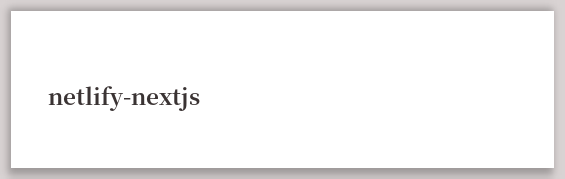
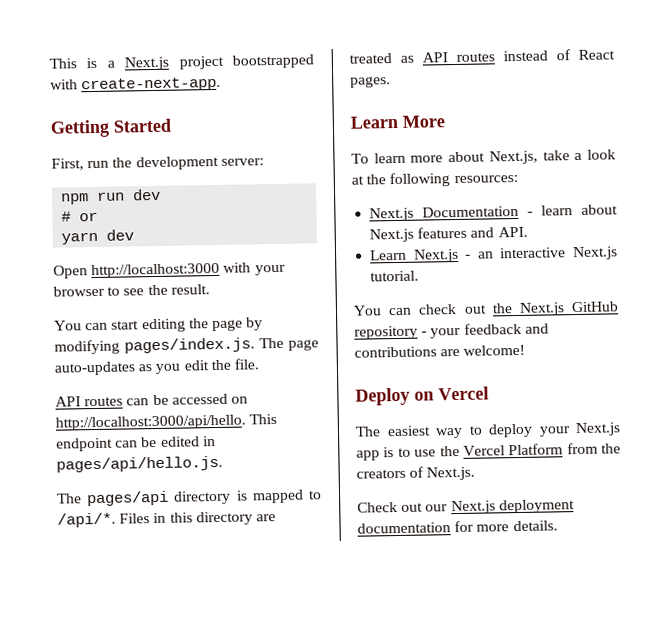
- netlify-nextjs
+ This is a Next.js project bootstrapped with create-next-app.
+ Getting Started
+ First, run the development server:
+ npm run dev
+ # or
+ yarn dev
+ Open http://localhost:3000 with your browser to see the result.
+ You can start editing the page by modifying pages/index.js. The page auto-updates as you edit the file.
+ API routes can be accessed on http://localhost:3000/api/hello. This endpoint can be edited in pages/api/hello.js.
+ The pages/api directory is mapped to /api/*. Files in this directory are treated as API routes instead of React pages.
+ Learn More
+ To learn more about Next.js, take a look at the following resources:
+ Next.js Documentation - learn about Next.js features and API.
+ Learn Next.js - an interactive Next.js tutorial.
+ You can check out the Next.js GitHub repository - your feedback and contributions are welcome!
+ Deploy on Vercel
+ The easiest way to deploy your Next.js app is to use the Vercel Platform from the creators of Next.js.
+ Check out our Next.js deployment documentation for more details.

